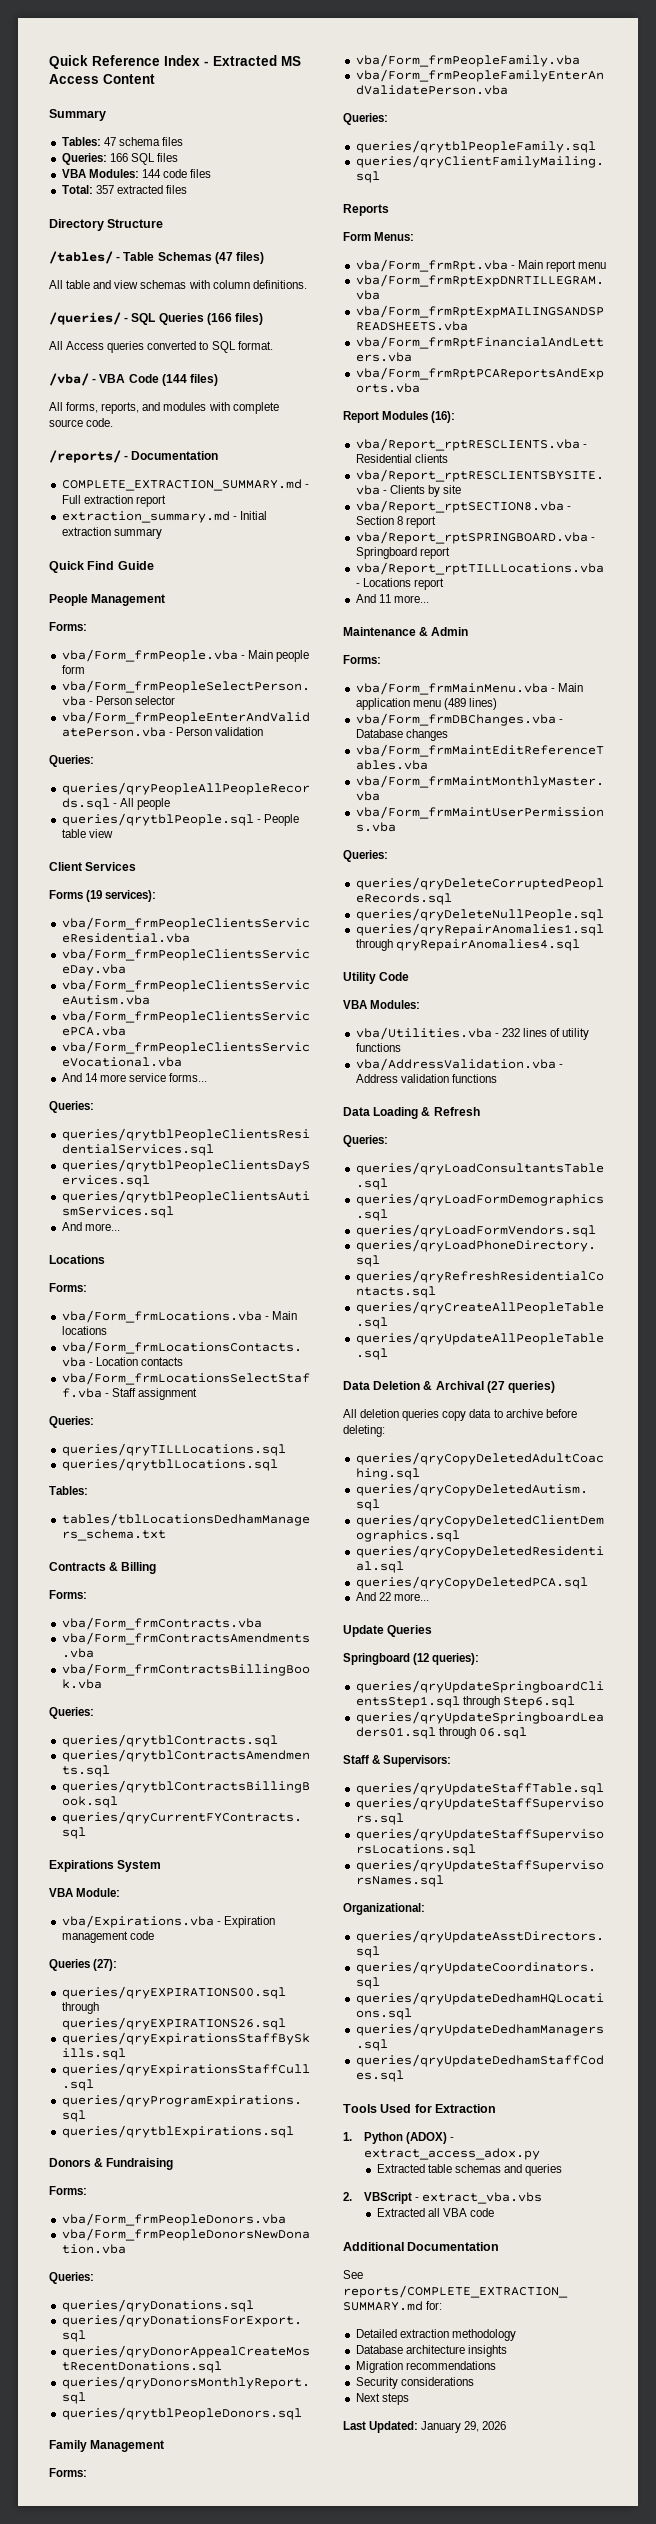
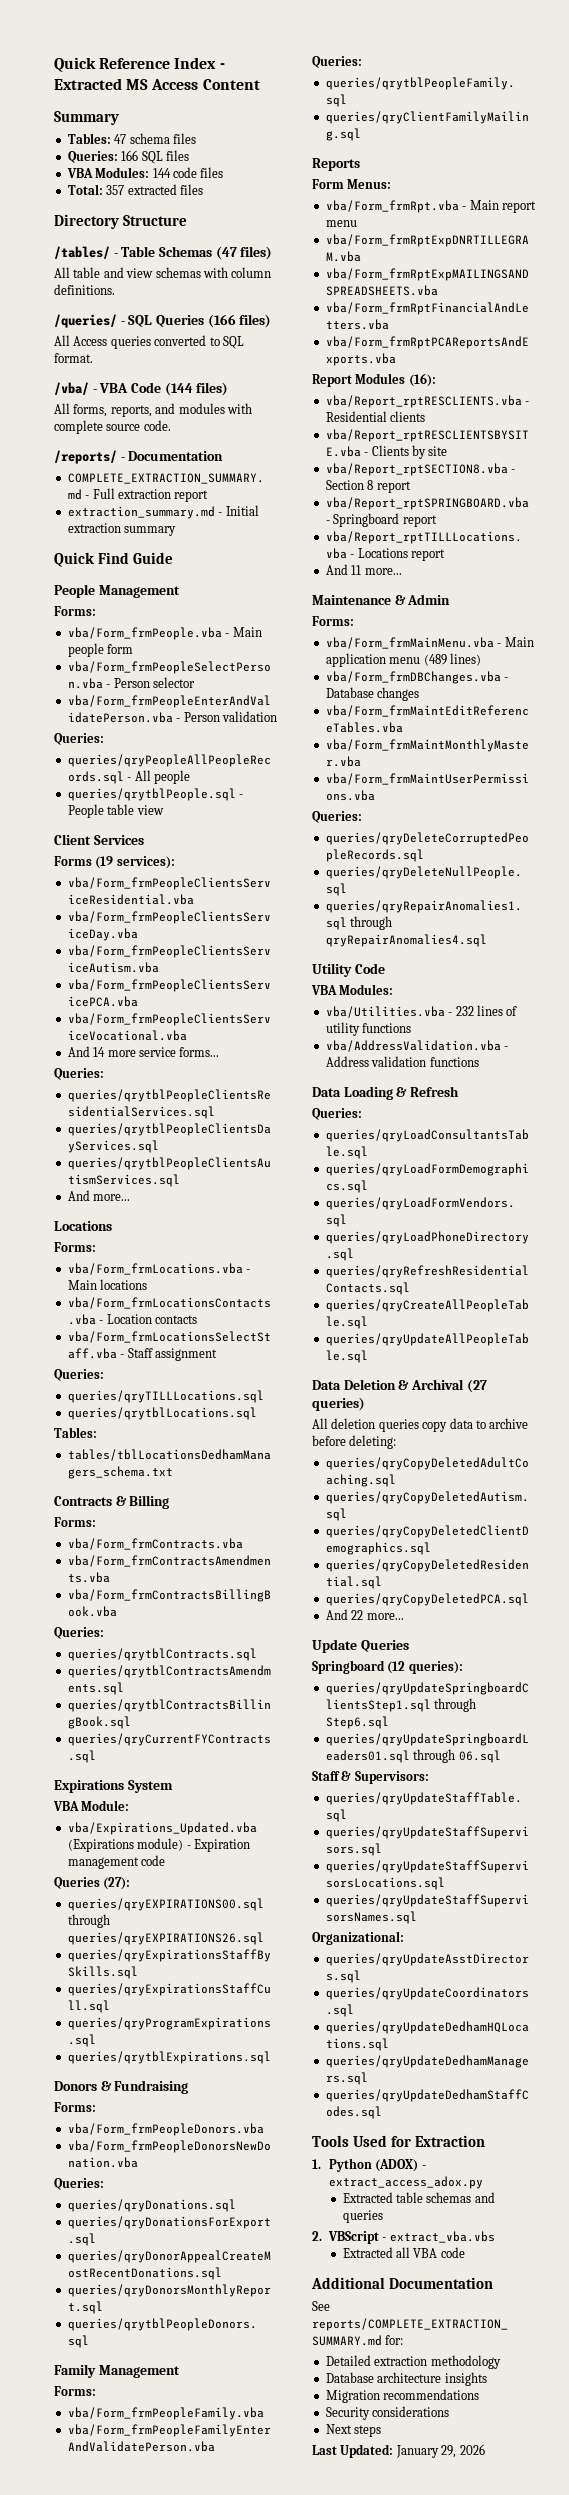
- vba/Expirations.vba - Expiration management code
+ vba/Expirations_Updated.vba (Expirations module) - Expiration management code

